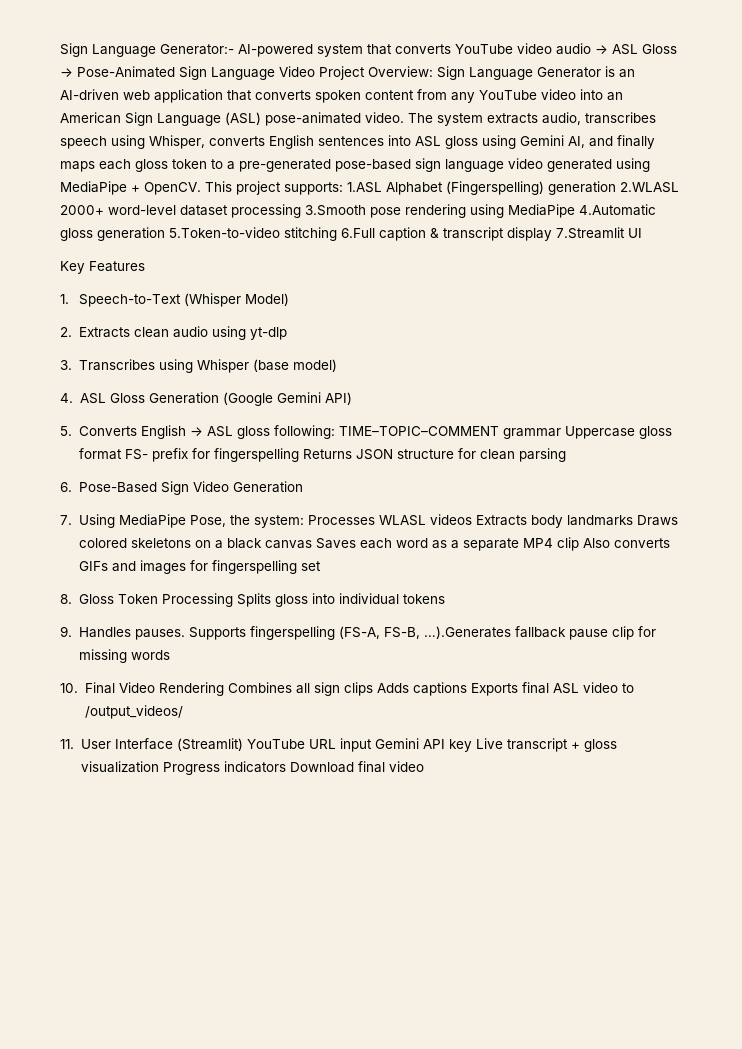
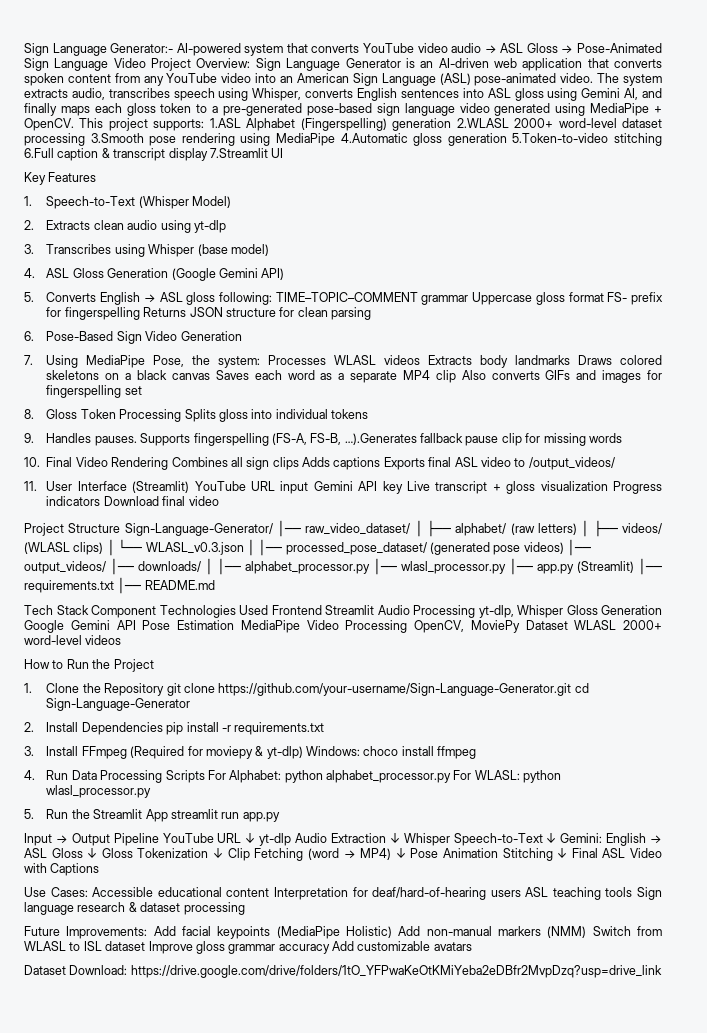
+ Project Structure Sign-Language-Generator/ │── raw_video_dataset/ │ ├── alphabet/ (raw letters) │ ├── videos/ (WLASL clips) │ └── WLASL_v0.3.json │ │── processed_pose_dataset/ (generated pose videos) │── output_videos/ │── downloads/ │ │── alphabet_processor.py │── wlasl_processor.py │── app.py (Streamlit) │── requirements.txt │── README.md
+ Tech Stack Component Technologies Used Frontend Streamlit Audio Processing yt-dlp, Whisper Gloss Generation Google Gemini API Pose Estimation MediaPipe Video Processing OpenCV, MoviePy Dataset WLASL 2000+ word-level videos
+ How to Run the Project
+ 1. Clone the Repository git clone https://github.com/your-username/Sign-Language-Generator.git cd Sign-Language-Generator
+ 2. Install Dependencies pip install -r requirements.txt
+ 3. Install FFmpeg (Required for moviepy & yt-dlp) Windows: choco install ffmpeg
+ 4. Run Data Processing Scripts For Alphabet: python alphabet_processor.py For WLASL: python wlasl_processor.py
+ 5. Run the Streamlit App streamlit run app.py
+ Input → Output Pipeline YouTube URL ↓ yt-dlp Audio Extraction ↓ Whisper Speech-to-Text ↓ Gemini: English → ASL Gloss ↓ Gloss Tokenization ↓ Clip Fetching (word → MP4) ↓ Pose Animation Stitching ↓ Final ASL Video with Captions
+ Use Cases: Accessible educational content Interpretation for deaf/hard-of-hearing users ASL teaching tools Sign language research & dataset processing
+ Future Improvements: Add facial keypoints (MediaPipe Holistic) Add non-manual markers (NMM) Switch from WLASL to ISL dataset Improve gloss grammar accuracy Add customizable avatars
+ Dataset Download: https://drive.google.com/drive/folders/1tO_YFPwaKeOtKMiYeba2eDBfr2MvpDzq?usp=drive_link

